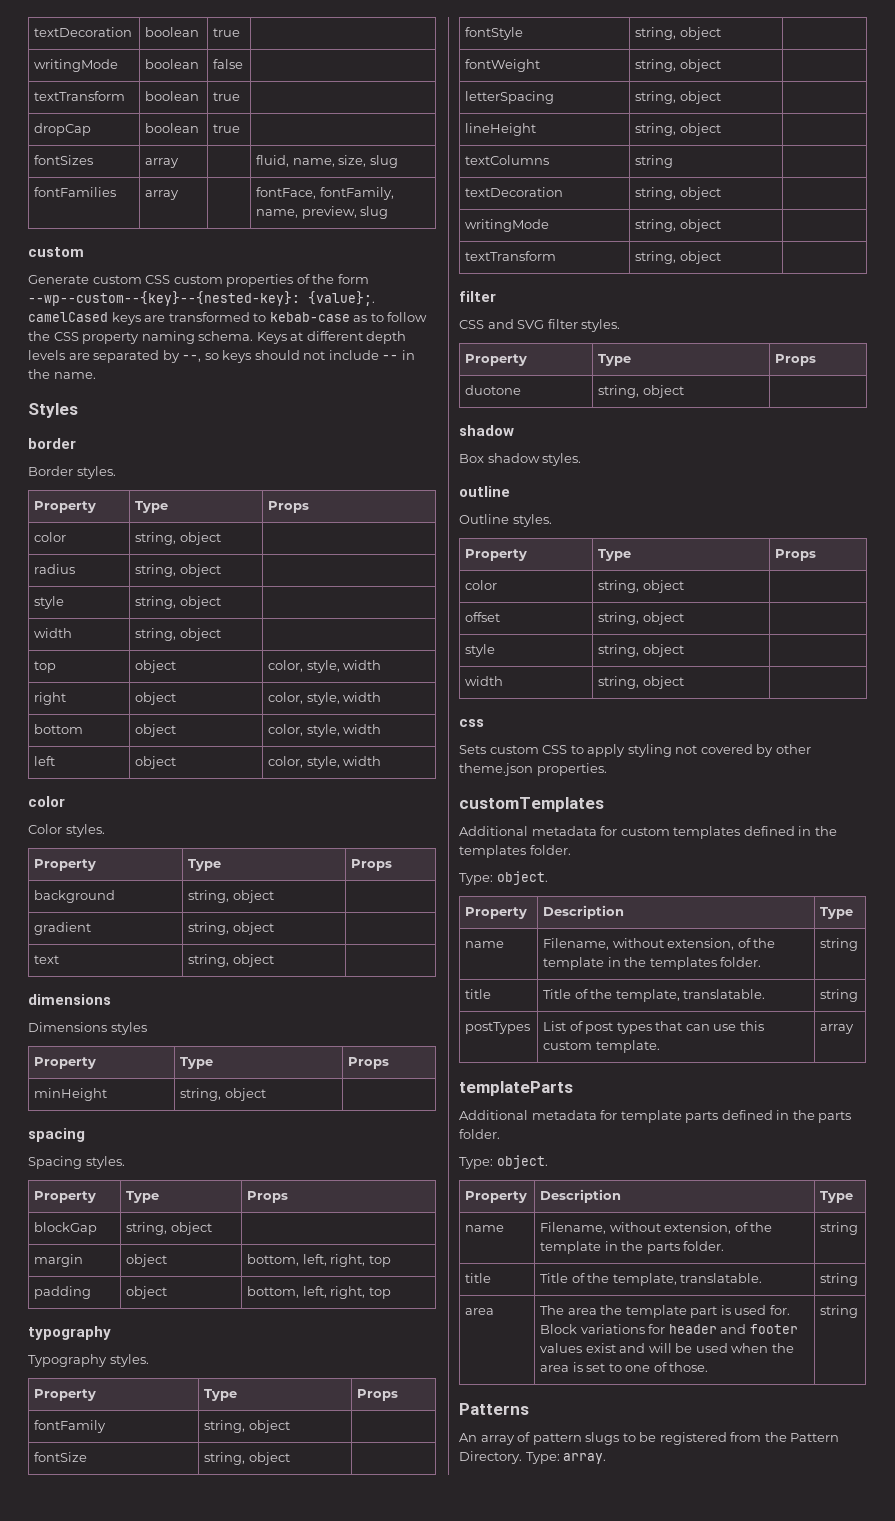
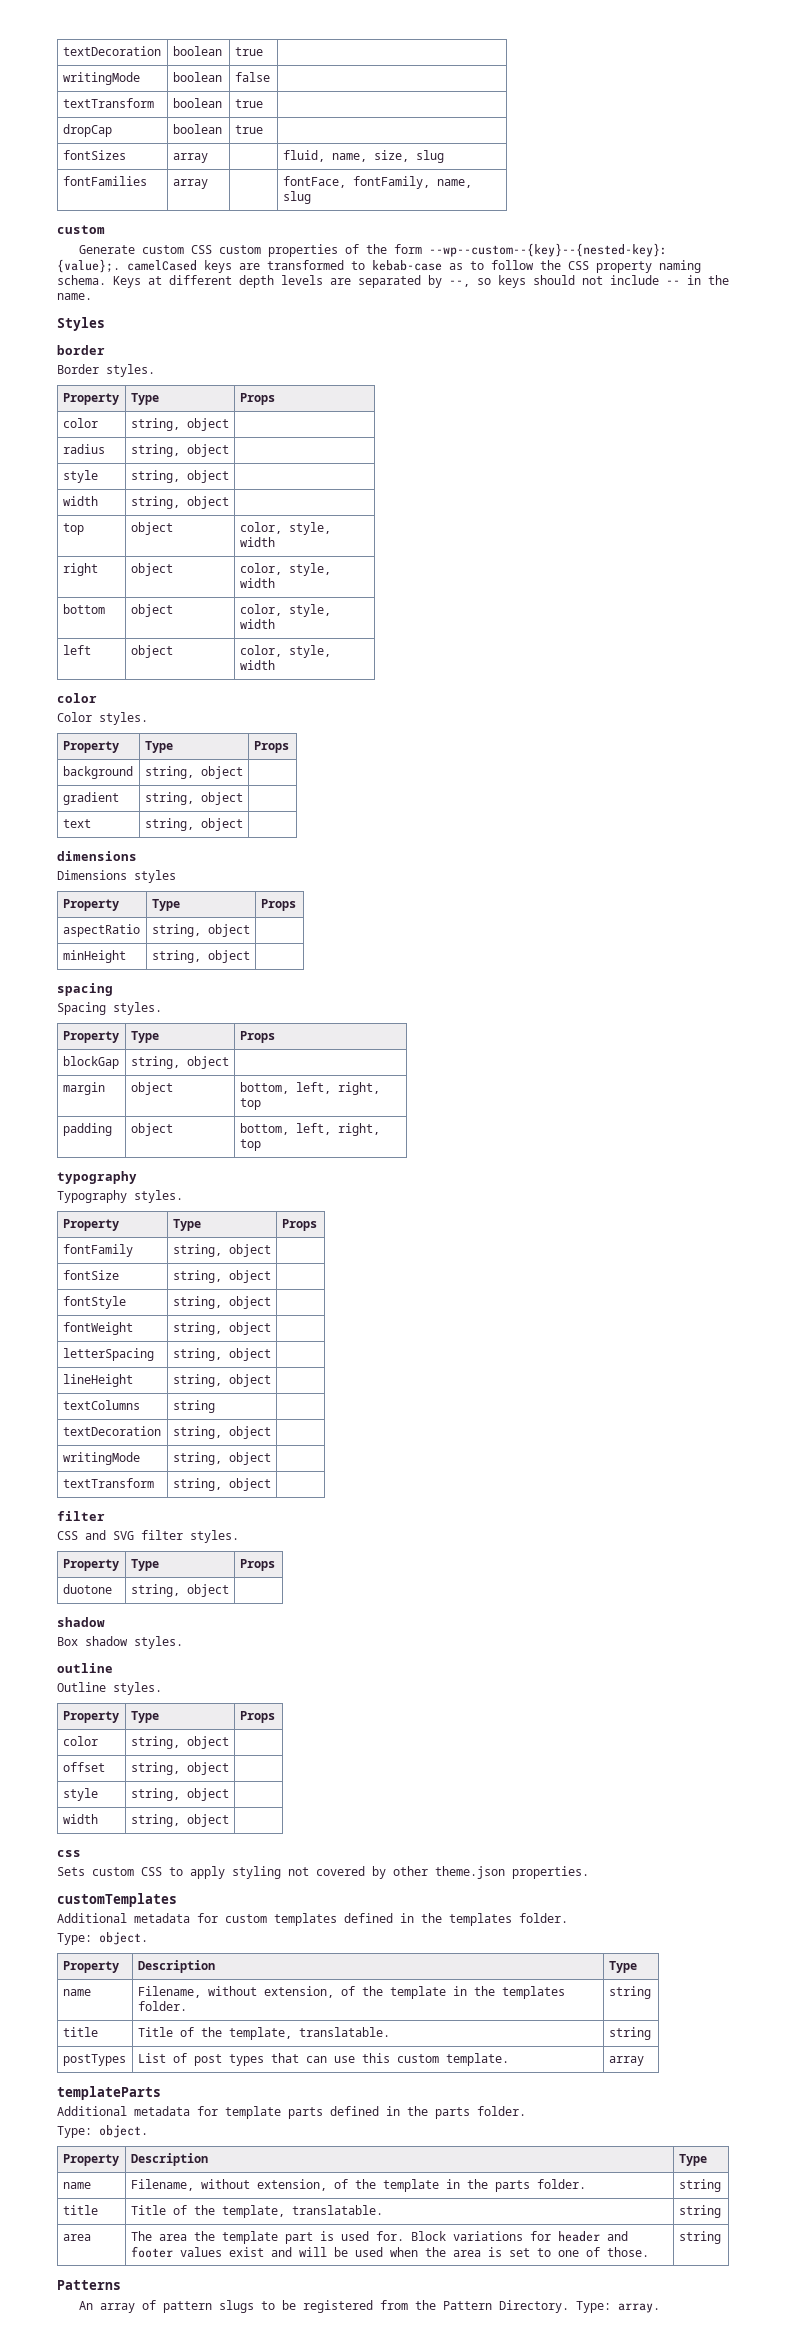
- fontFamilies | array | | fontFace, fontFamily, name, preview, slug
+ fontFamilies | array | | fontFace, fontFamily, name, slug
+ aspectRatio | string, object |

